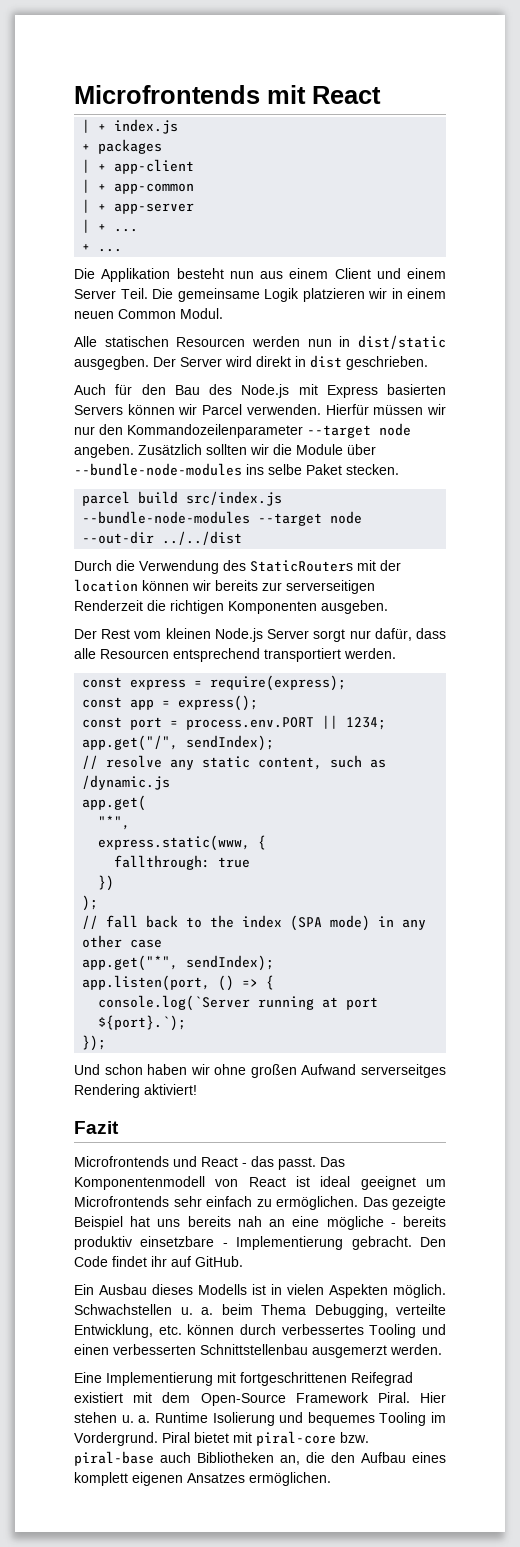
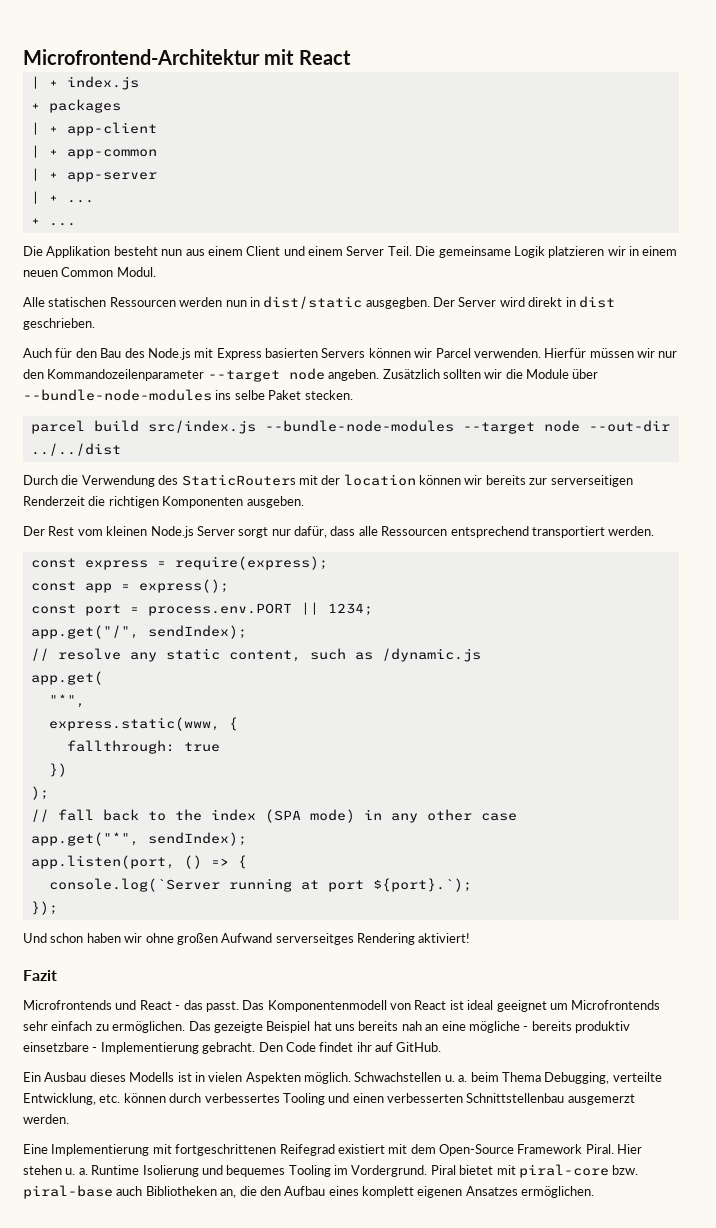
- Microfrontends mit React
+ Microfrontend-Architektur mit React
- Alle statischen Resourcen werden nun in dist/static ausgegben.
+ Alle statischen Ressourcen werden nun in dist/static ausgegben.
- Der Rest vom kleinen Node.js Server sorgt nur dafür, dass alle Resourcen entsprechend transportiert werden.
+ Der Rest vom kleinen Node.js Server sorgt nur dafür, dass alle Ressourcen entsprechend transportiert werden.

